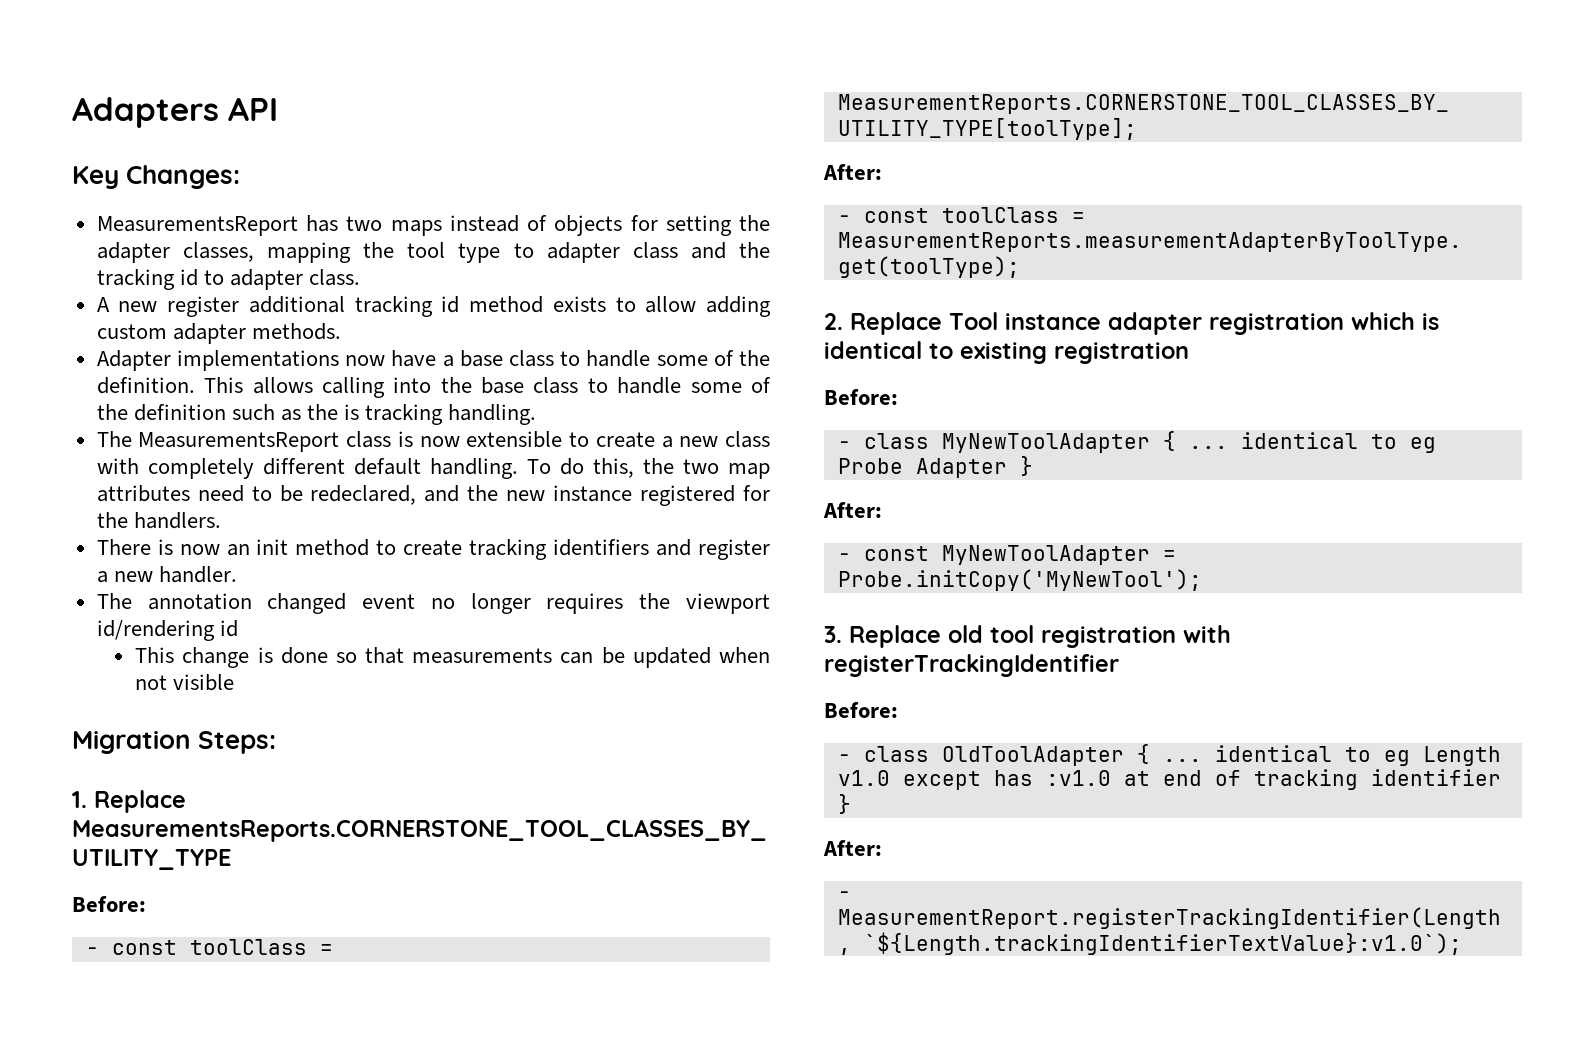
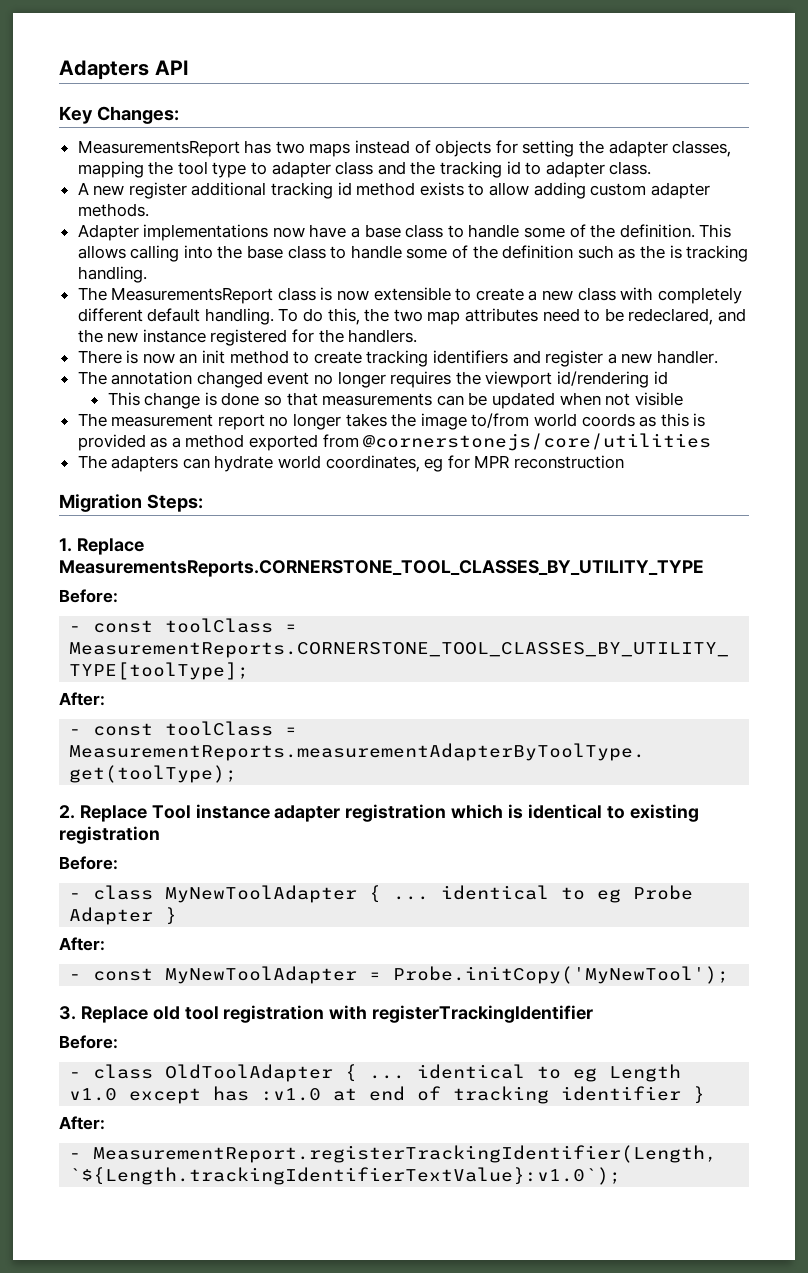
+ The measurement report no longer takes the image to/from world coords as this is provided as a method exported from @cornerstonejs/core/utilities
+ The adapters can hydrate world coordinates, eg for MPR reconstruction

